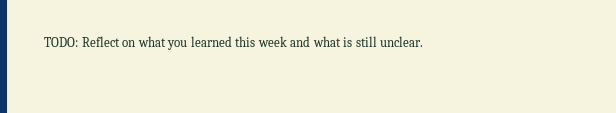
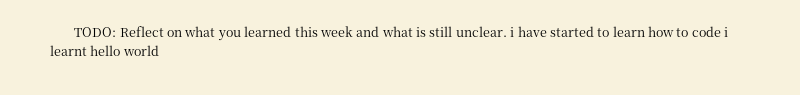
- TODO: Reflect on what you learned this week and what is still unclear.
+ TODO: Reflect on what you learned this week and what is still unclear. i have started to learn how to code i learnt hello world

